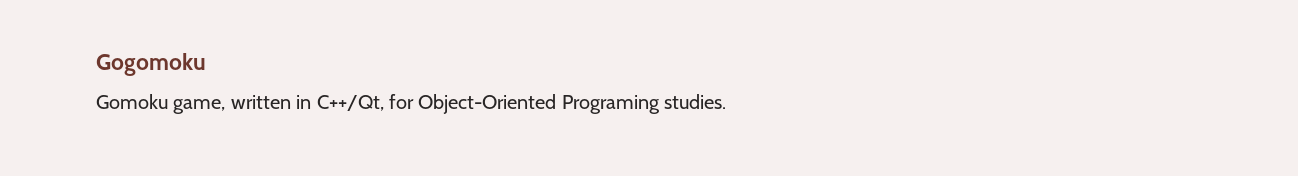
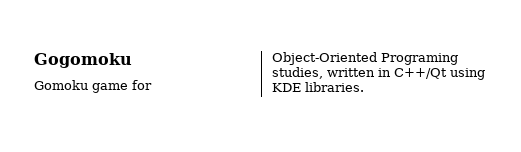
- Gomoku game, written in C++/Qt, for Object-Oriented Programing studies.
+ Gomoku game for Object-Oriented Programing studies, written in C++/Qt using KDE libraries.

